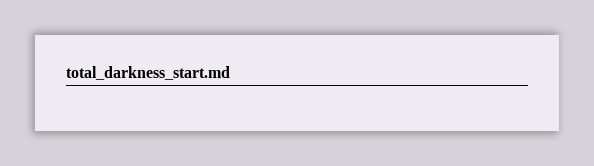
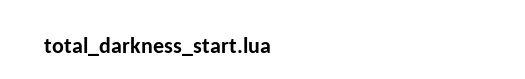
- total_darkness_start.md
+ total_darkness_start.lua

